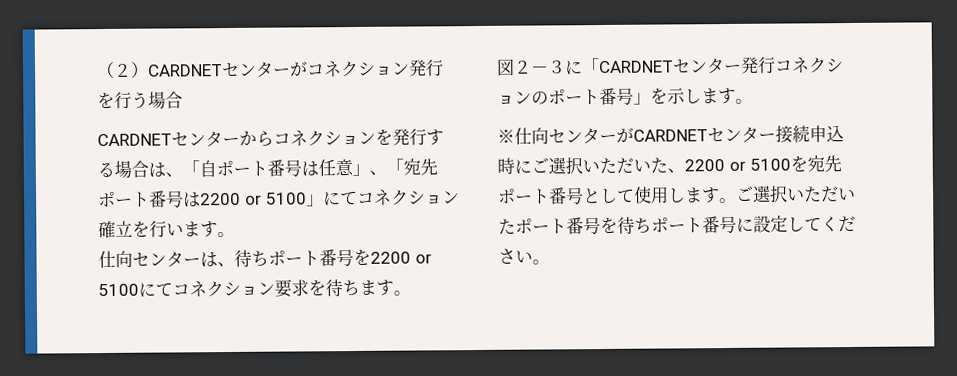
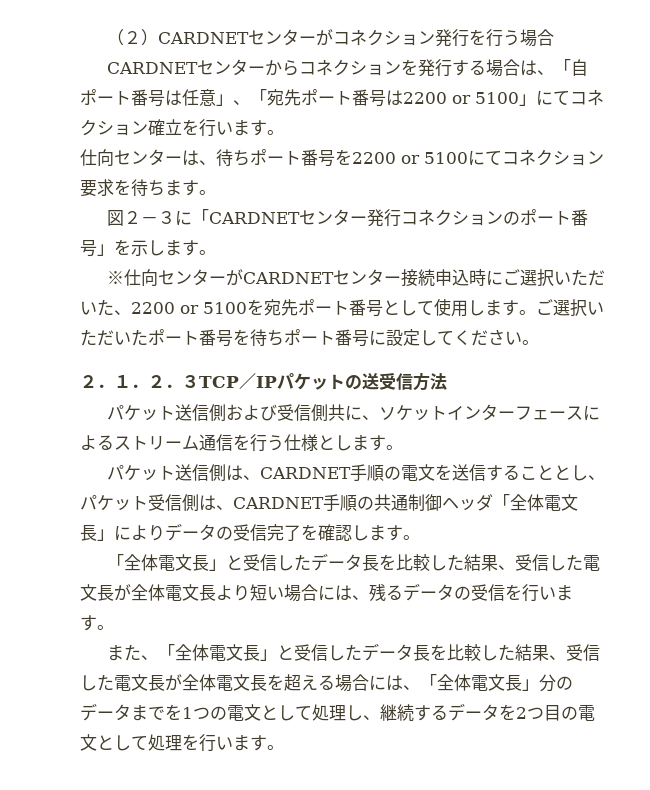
+ ２．１．２．３TCP／IPパケットの送受信方法
+ パケット送信側および受信側共に、ソケットインターフェースによるストリーム通信を行う仕様とします。
+ パケット送信側は、CARDNET手順の電文を送信することとし、パケット受信側は、CARDNET手順の共通制御ヘッダ「全体電文長」によりデータの受信完了を確認します。
+ 「全体電文長」と受信したデータ長を比較した結果、受信した電文長が全体電文長より短い場合には、残るデータの受信を行います。
+ また、「全体電文長」と受信したデータ長を比較した結果、受信した電文長が全体電文長を超える場合には、「全体電文長」分のデータまでを1つの電文として処理し、継続するデータを2つ目の電文として処理を行います。

